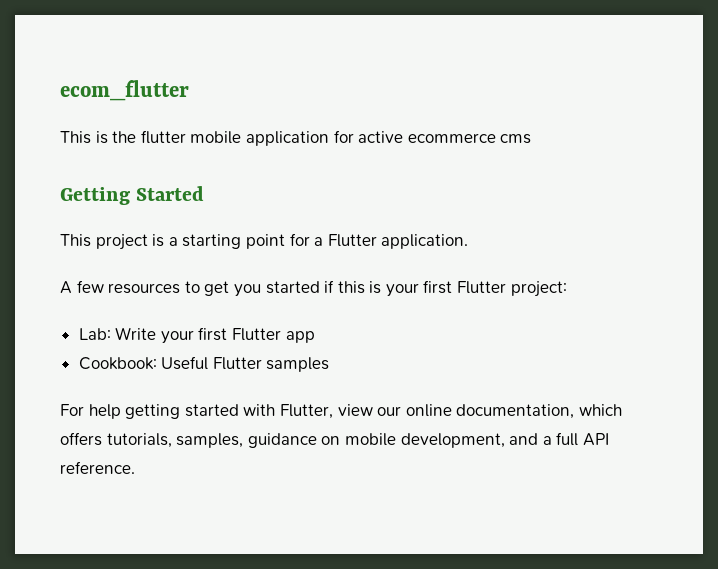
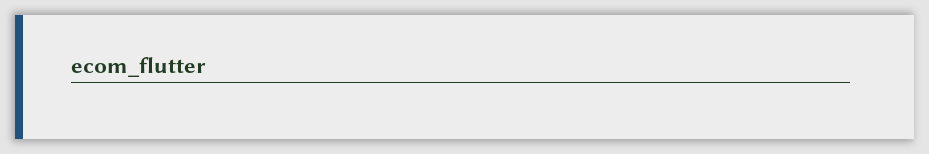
- This is the flutter mobile application for active ecommerce cms
- Getting Started
- This project is a starting point for a Flutter application.
- A few resources to get you started if this is your first Flutter project:
- Lab: Write your first Flutter app
- Cookbook: Useful Flutter samples
- For help getting started with Flutter, view our online documentation, which offers tutorials, samples, guidance on mobile development, and a full API reference.

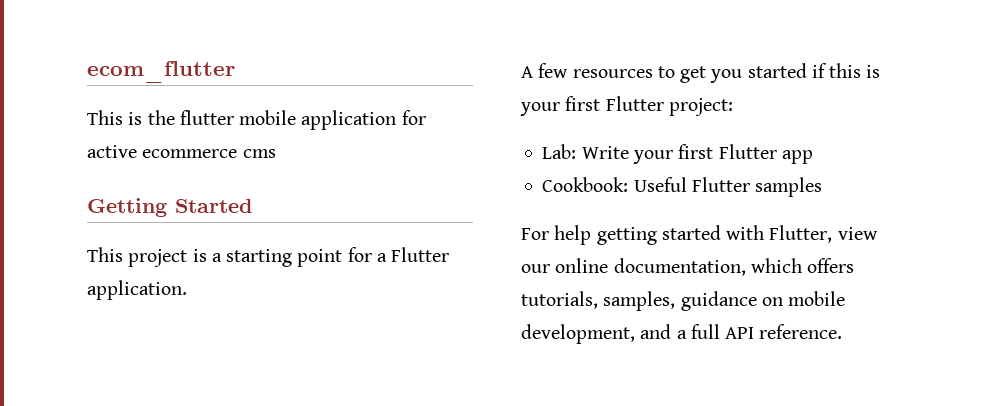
+ This is the flutter mobile application for active ecommerce cms
+ Getting Started
+ This project is a starting point for a Flutter application.
+ A few resources to get you started if this is your first Flutter project:
+ Lab: Write your first Flutter app
+ Cookbook: Useful Flutter samples
+ For help getting started with Flutter, view our online documentation, which offers tutorials, samples, guidance on mobile development, and a full API reference.

